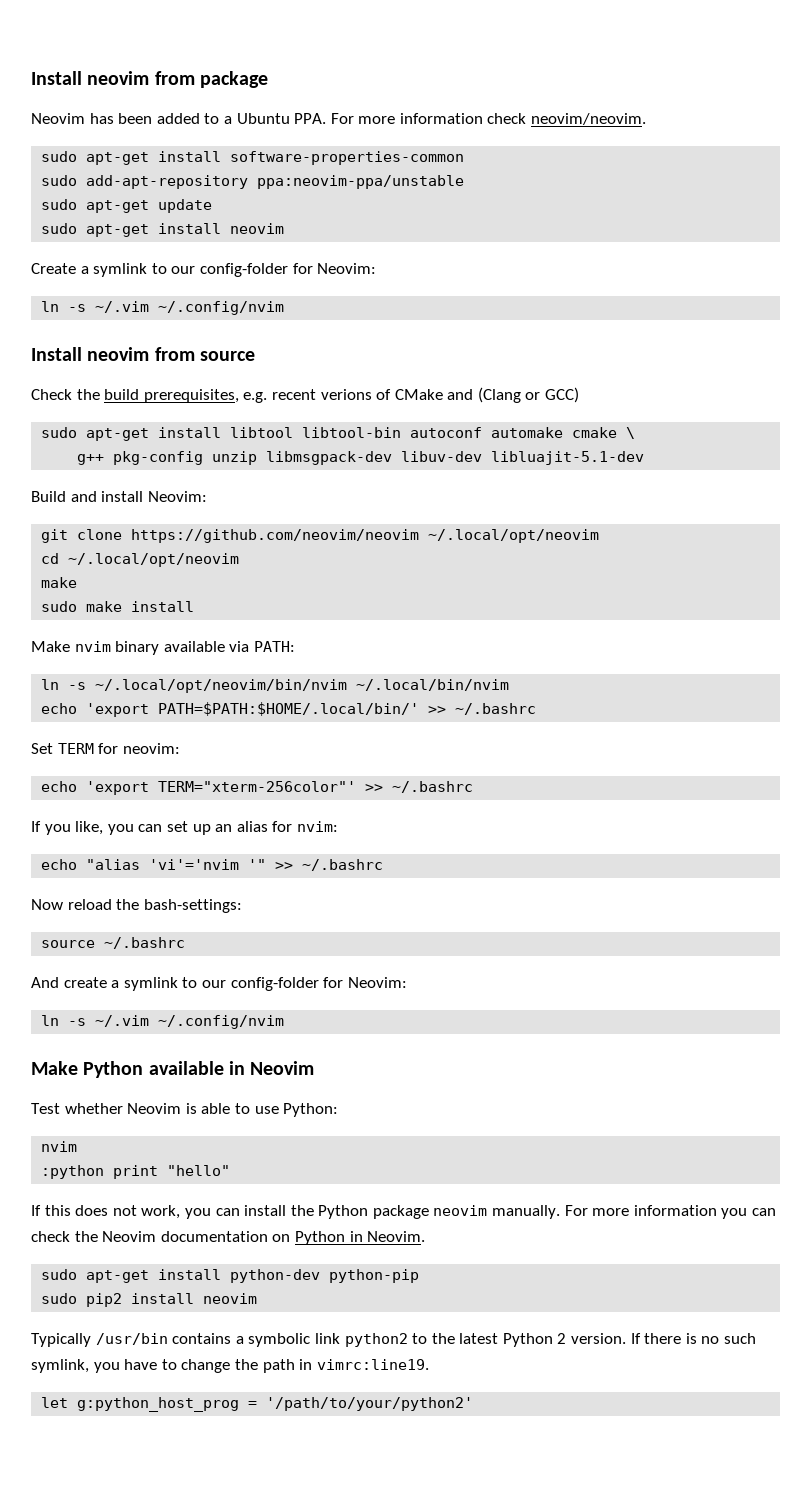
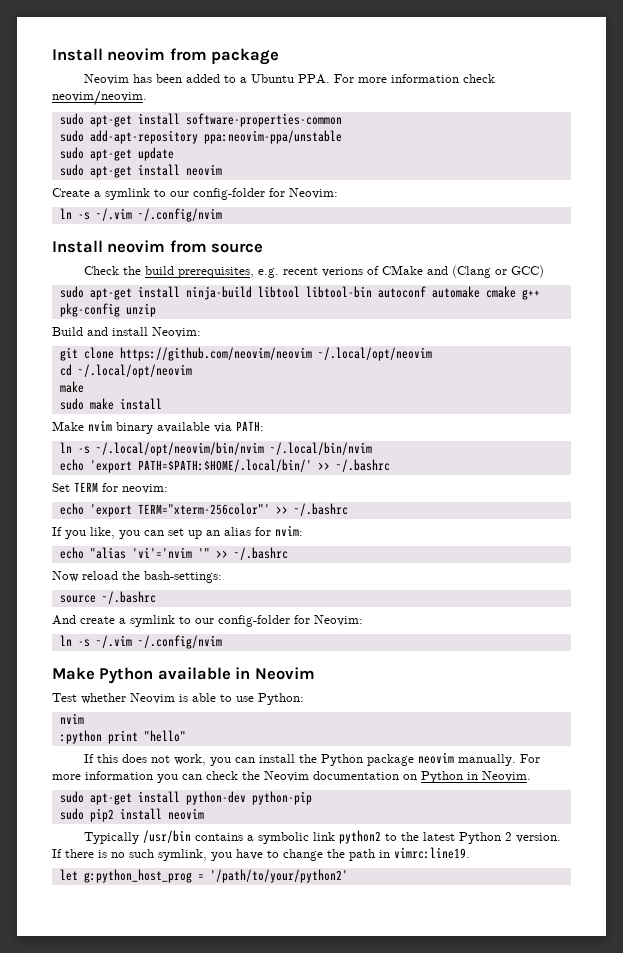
- sudo apt-get install libtool libtool-bin autoconf automake cmake \
- g++ pkg-config unzip libmsgpack-dev libuv-dev libluajit-5.1-dev
+ sudo apt-get install ninja-build libtool libtool-bin autoconf automake cmake g++ pkg-config unzip

